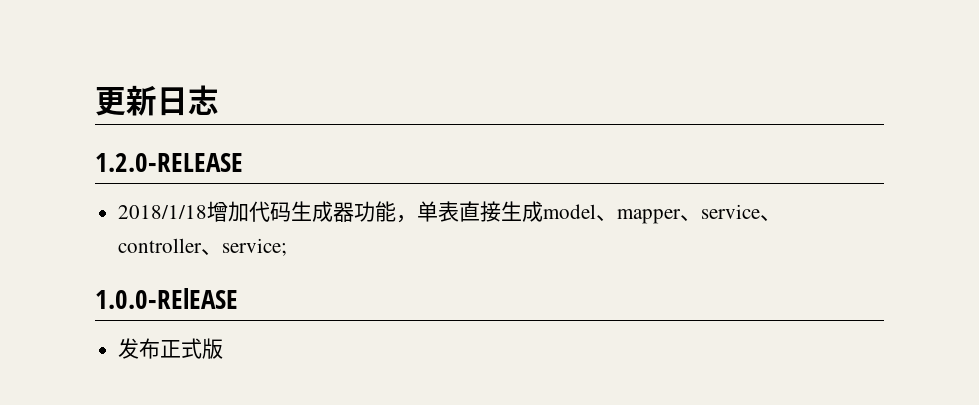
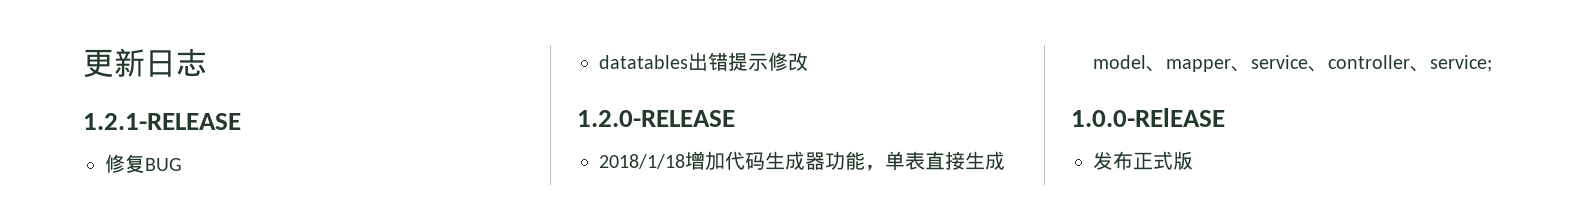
+ 1.2.1-RELEASE
+ 修复BUG
+ datatables出错提示修改

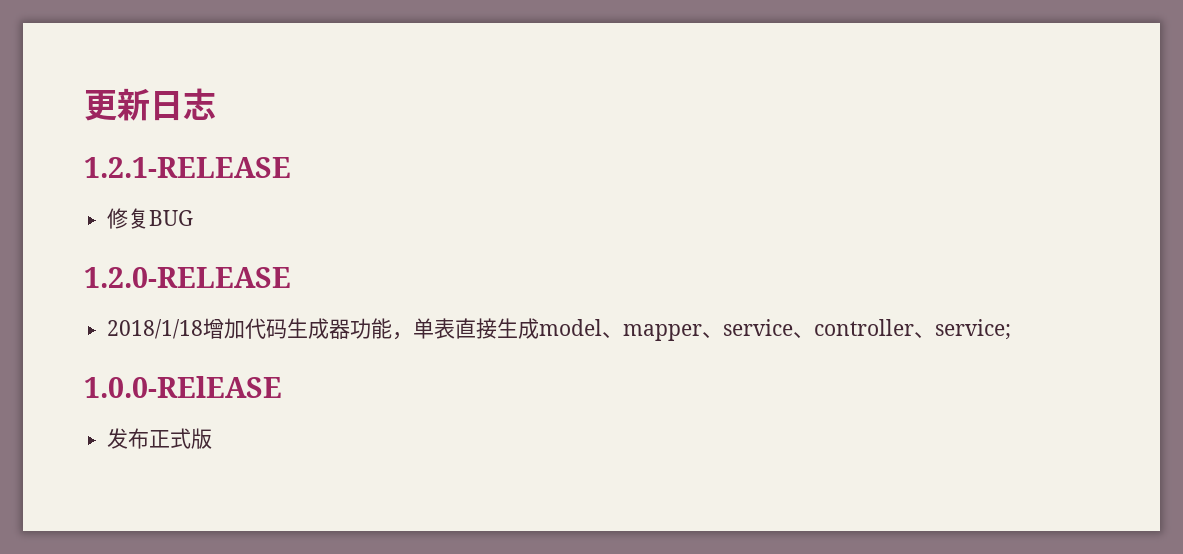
- datatables出错提示修改

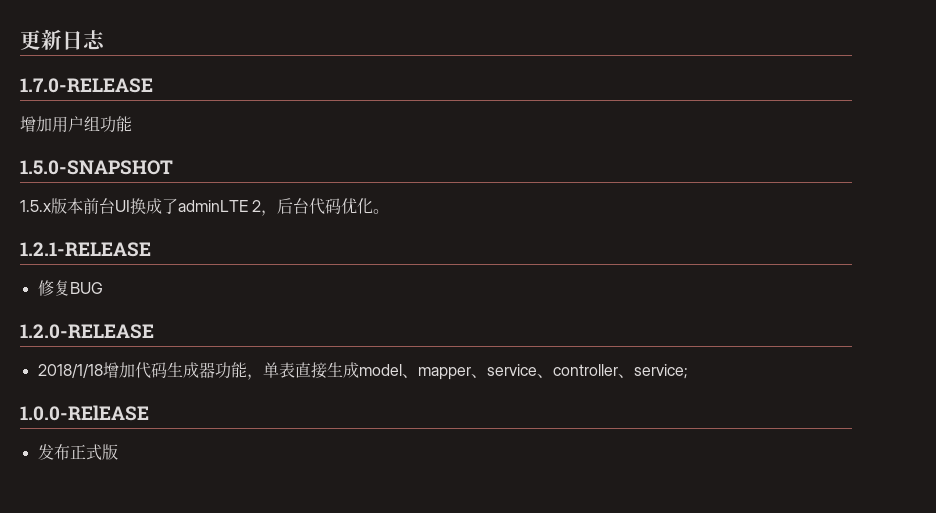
+ 1.7.0-RELEASE
+ 增加用户组功能
+ 1.5.0-SNAPSHOT
+ 1.5.x版本前台UI换成了adminLTE 2，后台代码优化。

